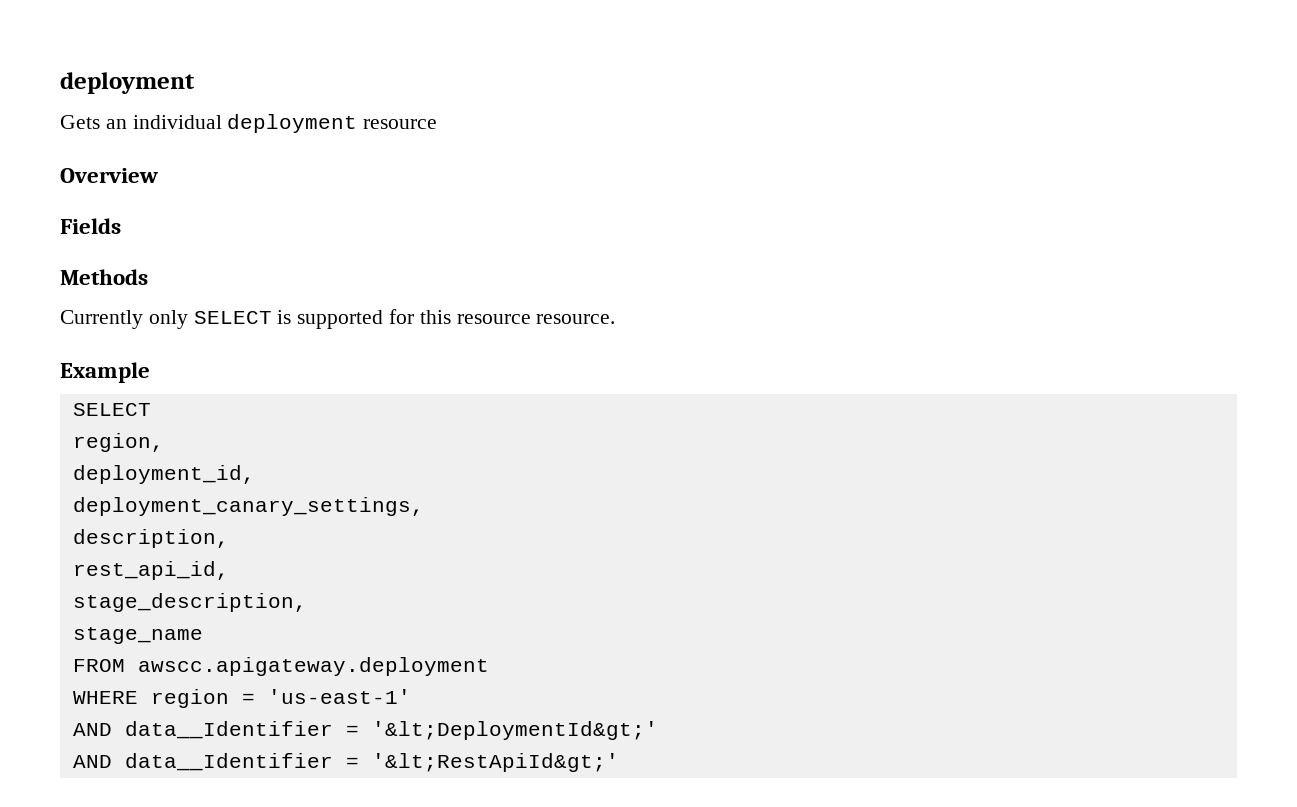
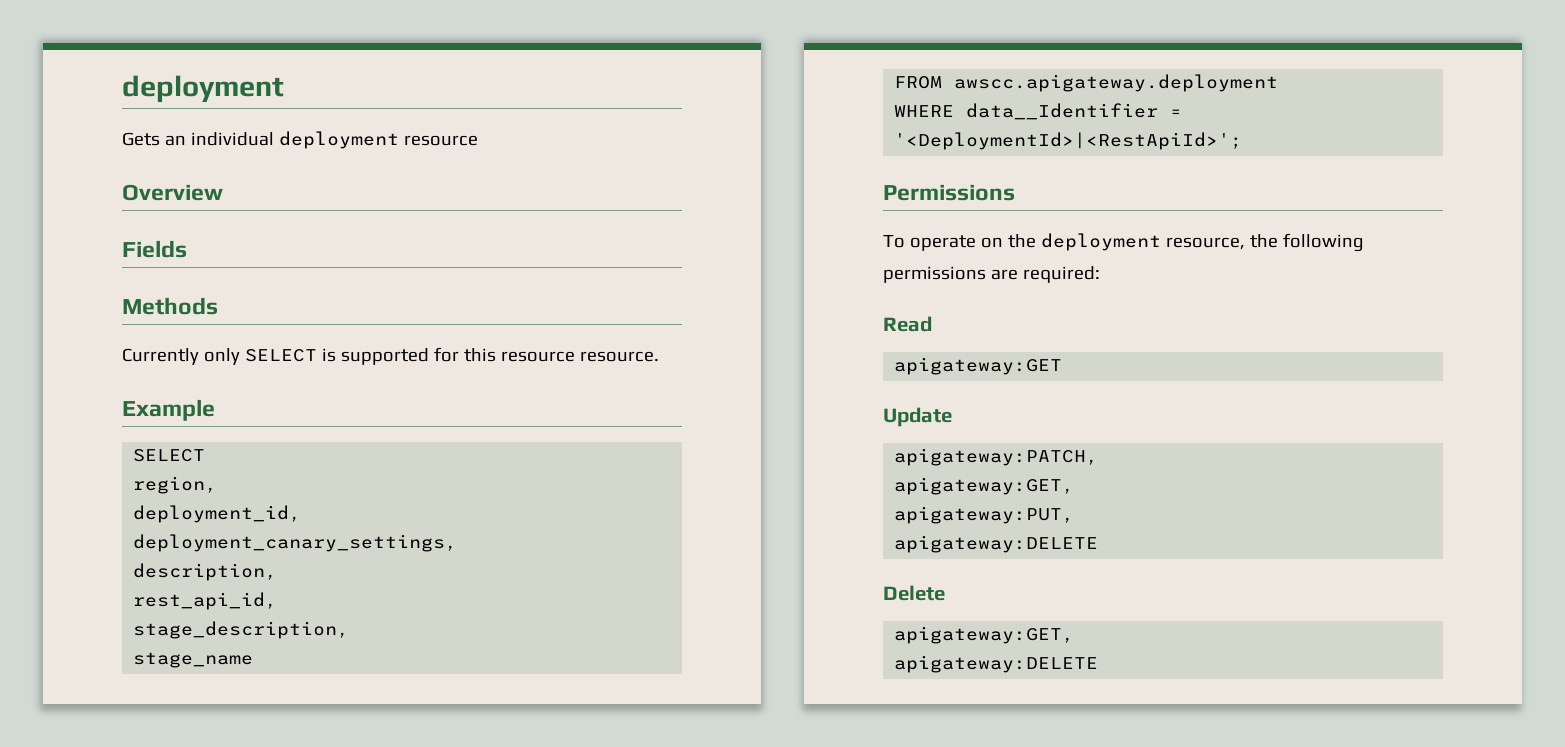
- WHERE region = 'us-east-1'
- AND data__Identifier = '&lt;DeploymentId&gt;'
- AND data__Identifier = '&lt;RestApiId&gt;'
+ WHERE data__Identifier = '<DeploymentId>|<RestApiId>';
+ Permissions
+ To operate on the deployment resource, the following permissions are required:
+ Read
+ apigateway:GET
+ Update
+ apigateway:PATCH,
+ apigateway:GET,
+ apigateway:PUT,
+ apigateway:DELETE
+ Delete
+ apigateway:GET,
+ apigateway:DELETE

